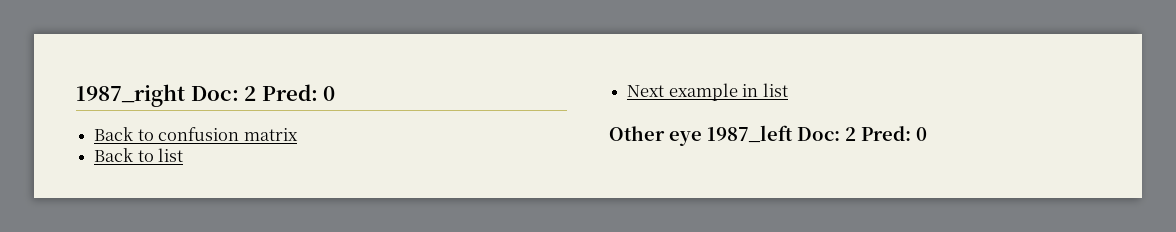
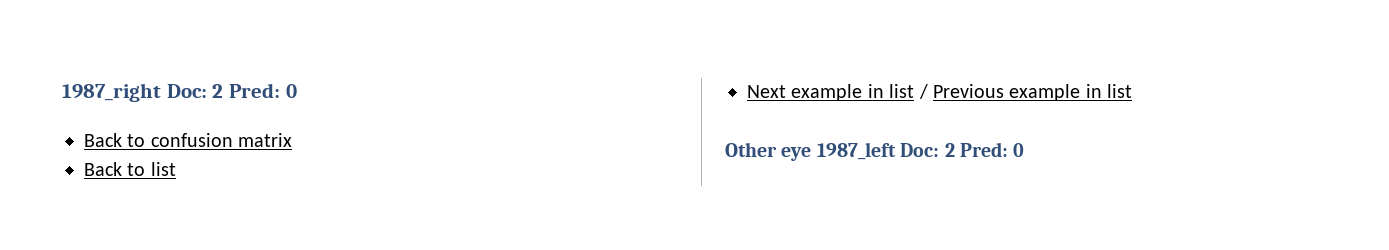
- Next example in list
+ Next example in list / Previous example in list

